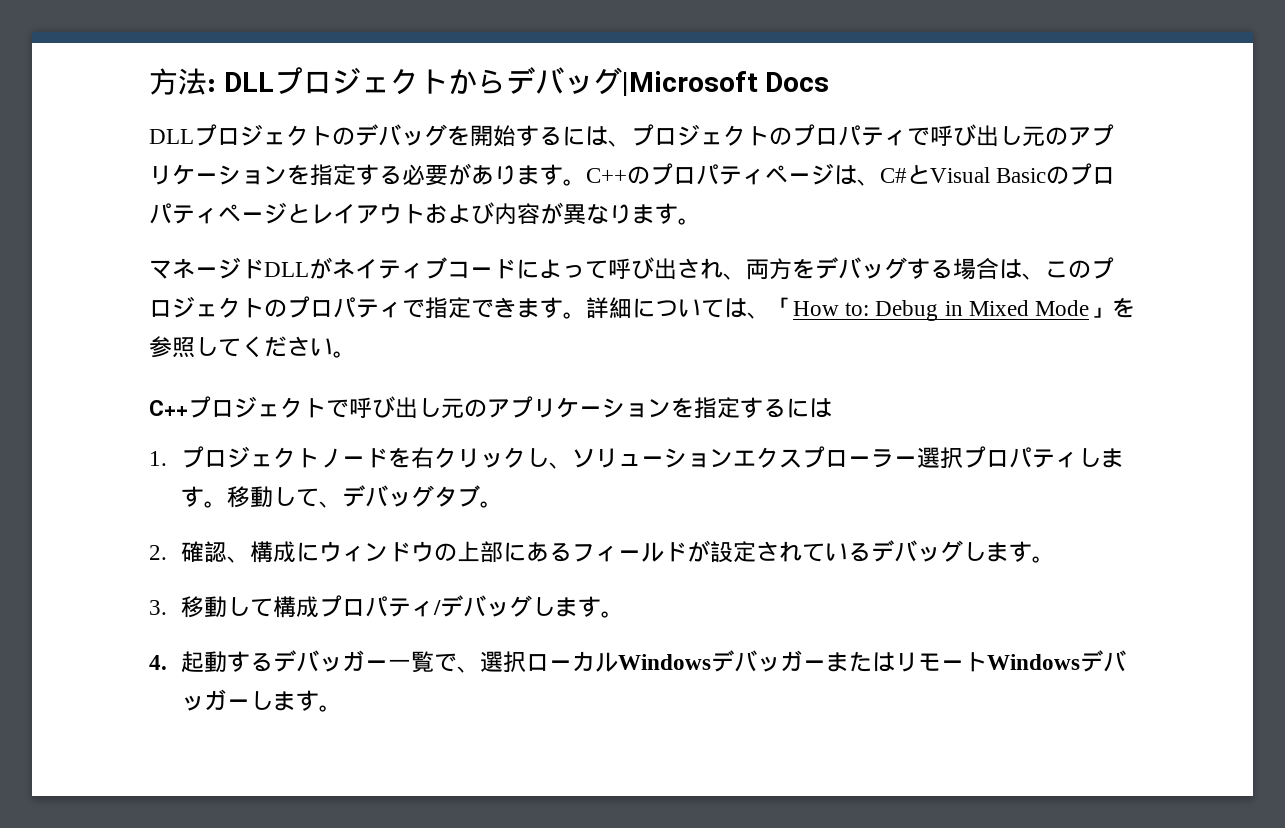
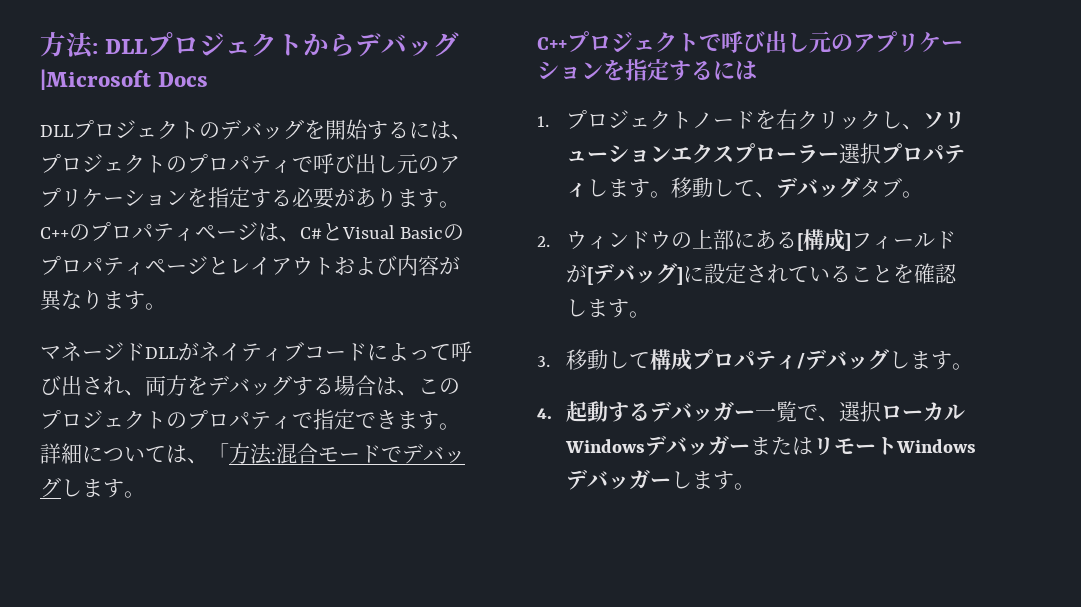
- 詳細については、「How to: Debug in Mixed Mode」を参照してください。
+ 詳細については、「方法:混合モードでデバッグします。
- 2.確認、構成にウィンドウの上部にあるフィールドが設定されているデバッグします。
+ 2.ウィンドウの上部にある[構成]フィールドが[デバッグ]に設定されていることを確認します。

